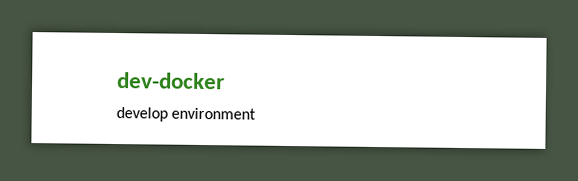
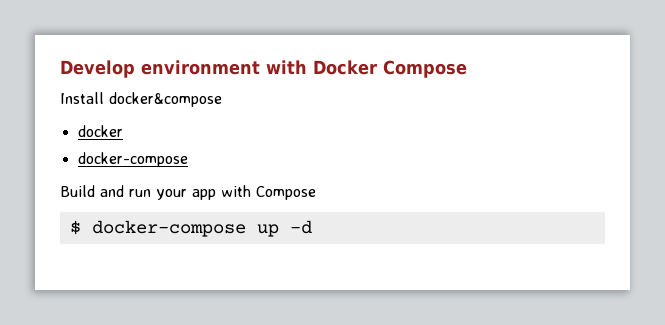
- dev-docker
- develop environment
+ Develop environment with Docker Compose
+ Install docker&compose
+ docker
+ docker-compose
+ Build and run your app with Compose
+ $ docker-compose up -d

